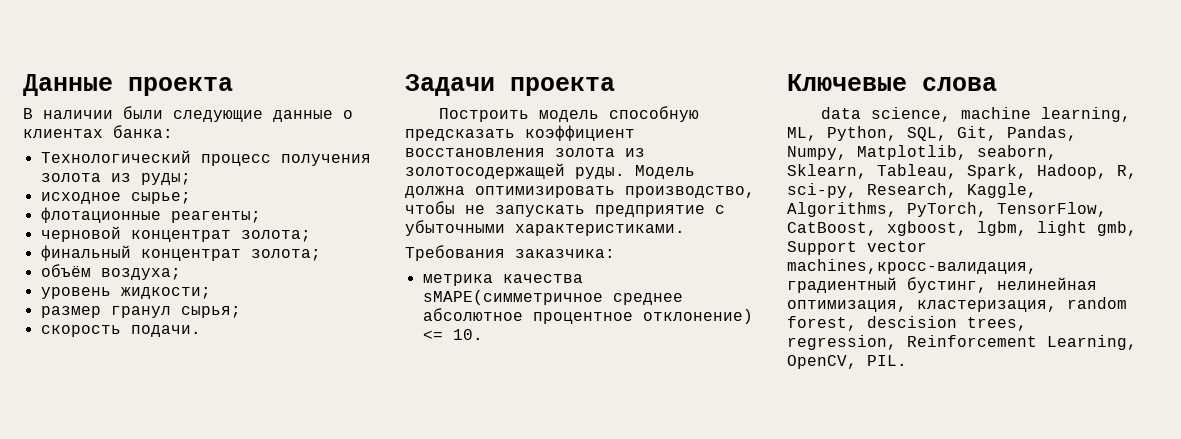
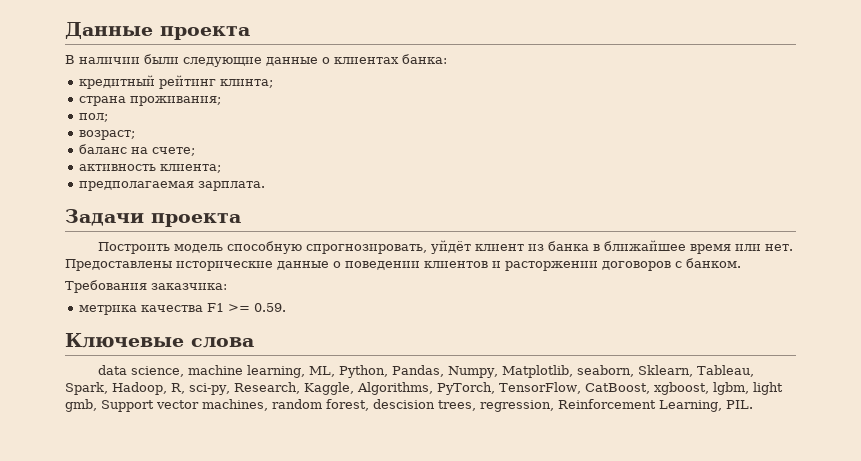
- Технологический процесс получения золота из руды;
- исходное сырье;
- флотационные реагенты;
- черновой концентрат золота;
- финальный концентрат золота;
- объём воздуха;
- уровень жидкости;
- размер гранул сырья;
- скорость подачи.
+ кредитный рейтинг клинта;
+ страна проживания;
+ пол;
+ возраст;
+ баланс на счете;
+ активность клиента;
+ предполагаемая зарплата.
- Построить модель способную предсказать коэффициент восстановления золота из золотосодержащей руды. Модель должна оптимизировать производство, чтобы не запускать предприятие с убыточными характеристиками.
+ Построить модель способную спрогнозировать, уйдёт клиент из банка в ближайшее время или нет. Предоставлены исторические данные о поведении клиентов и расторжении договоров с банком.
  Требования заказчика:
- метрика качества sMAPE(симметричное среднее абсолютное процентное отклонение) <= 10.
+ метрика качества F1 >= 0.59.
- data science, machine learning, ML, Python, SQL, Git, Pandas, Numpy, Matplotlib, seaborn, Sklearn, Tableau, Spark, Hadoop, R, sci-py, Research, Kaggle, Algorithms, PyTorch, TensorFlow, CatBoost, xgboost, lgbm, light gmb, Support vector machines,кросс-валидация, градиентный бустинг, нелинейная оптимизация, кластеризация, random forest, descision trees, regression, Reinforcement Learning, OpenCV, PIL.
+ data science, machine learning, ML, Python, Pandas, Numpy, Matplotlib, seaborn, Sklearn, Tableau, Spark, Hadoop, R, sci-py, Research, Kaggle, Algorithms, PyTorch, TensorFlow, CatBoost, xgboost, lgbm, light gmb, Support vector machines, random forest, descision trees, regression, Reinforcement Learning, PIL.

